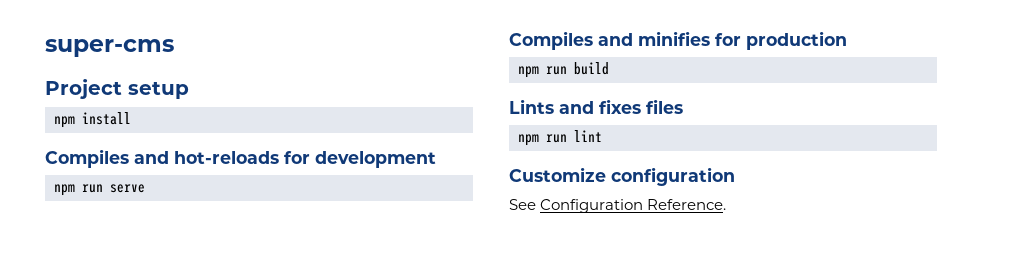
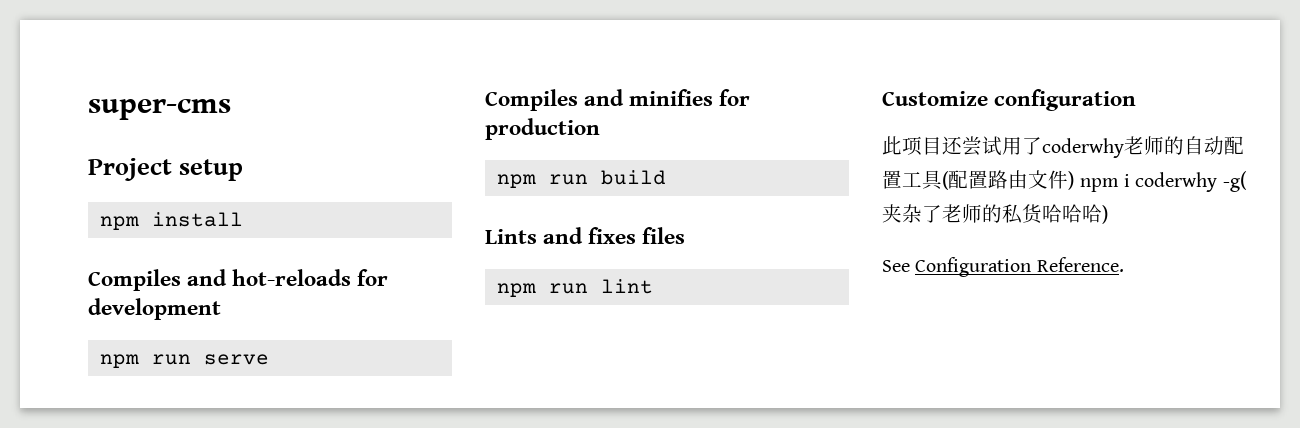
+ 此项目还尝试用了coderwhy老师的自动配置工具(配置路由文件) npm i coderwhy -g(夹杂了老师的私货哈哈哈)

